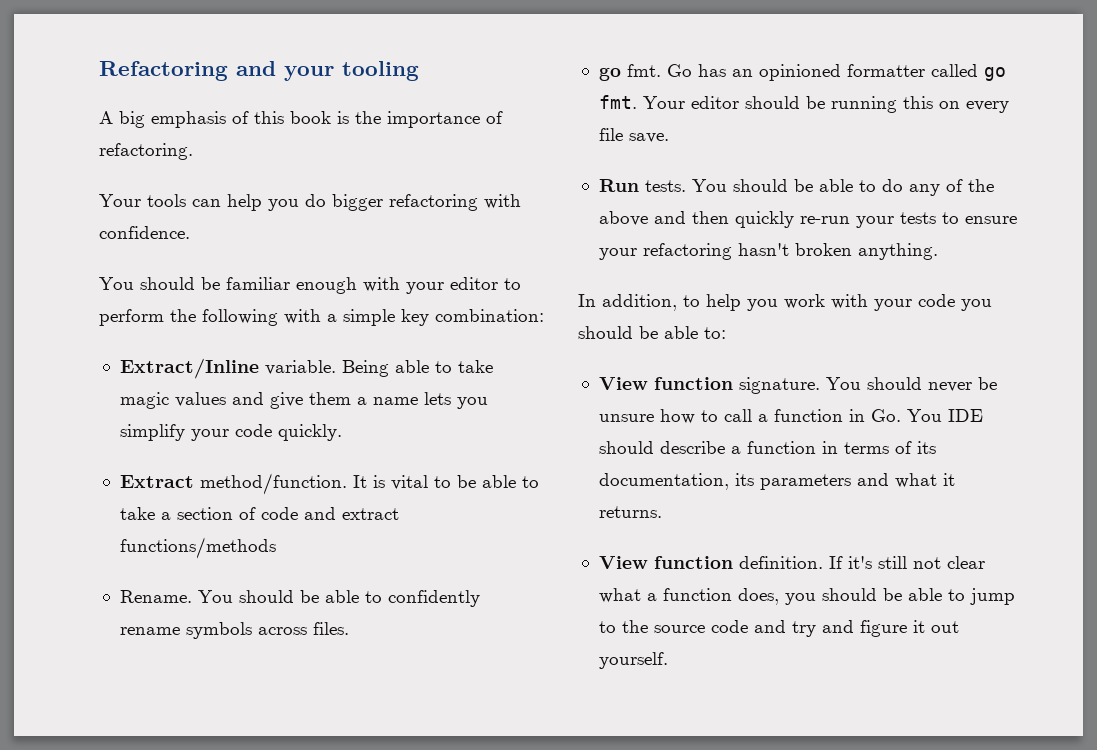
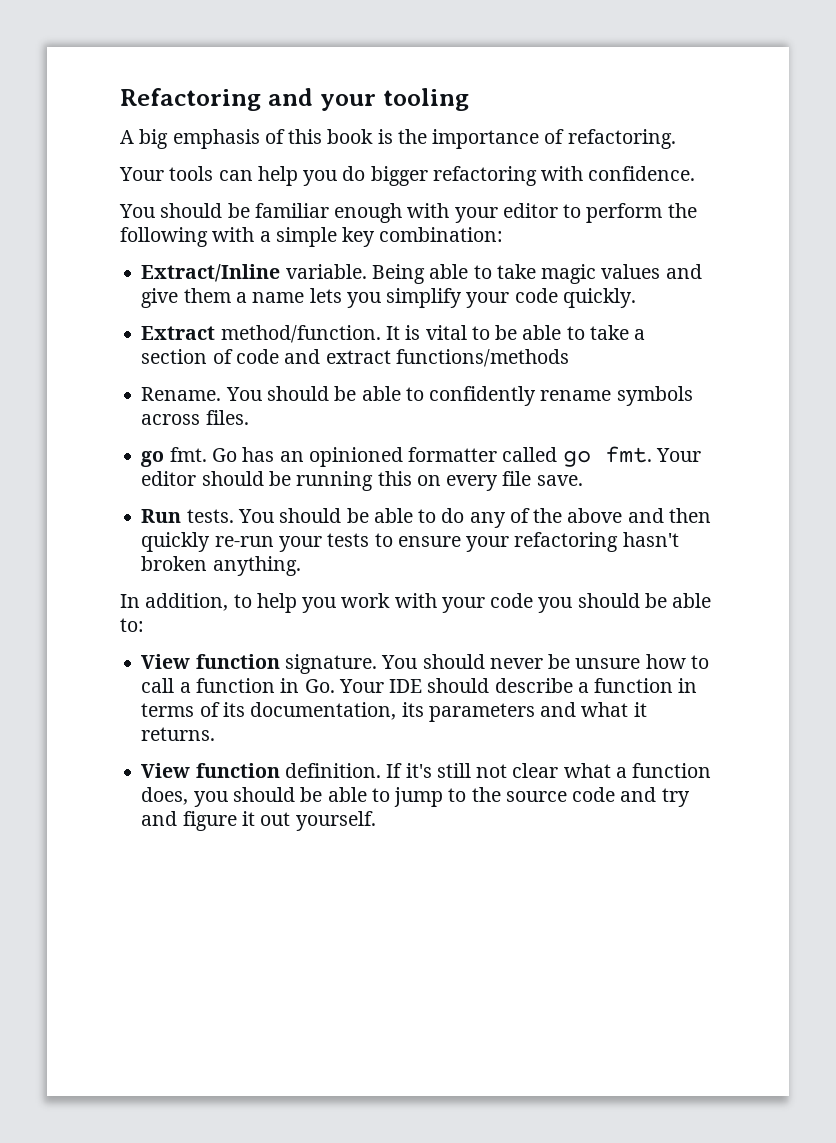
- You should never be unsure how to call a function in Go. You IDE should describe a function in terms of its documentation, its parameters and what it returns.
+ You should never be unsure how to call a function in Go. Your IDE should describe a function in terms of its documentation, its parameters and what it returns.

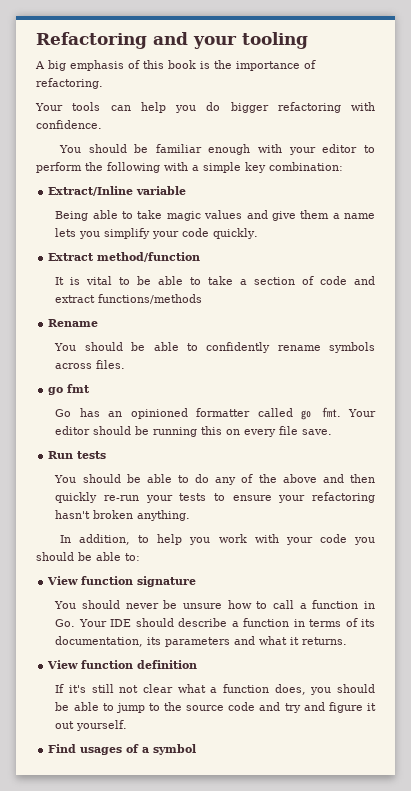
- Extract/Inline variable. Being able to take magic values and give them a name lets you simplify your code quickly.
+ Extract/Inline variable
+ Being able to take magic values and give them a name lets you simplify your code quickly.
- Extract method/function. It is vital to be able to take a section of code and extract functions/methods
+ Extract method/function
+ It is vital to be able to take a section of code and extract functions/methods
- Rename. You should be able to confidently rename symbols across files.
+ Rename
+ You should be able to confidently rename symbols across files.
- go fmt. Go has an opinioned formatter called go fmt.
+ go fmt
+ Go has an opinioned formatter called go fmt.
- Run tests. You should be able to do any of the above and then quickly re-run your tests to ensure your refactoring hasn't broken anything.
+ Run tests
+ You should be able to do any of the above and then quickly re-run your tests to ensure your refactoring hasn't broken anything.
- View function signature. You should never be unsure how to call a function in Go. Your IDE should describe a function in terms of its documentation, its parameters and what it returns.
+ View function signature
+ You should never be unsure how to call a function in Go. Your IDE should describe a function in terms of its documentation, its parameters and what it returns.
- View function definition. If it's still not clear what a function does, you should be able to jump to the source code and try and figure it out yourself.
+ View function definition
+ If it's still not clear what a function does, you should be able to jump to the source code and try and figure it out yourself.
+ Find usages of a symbol

